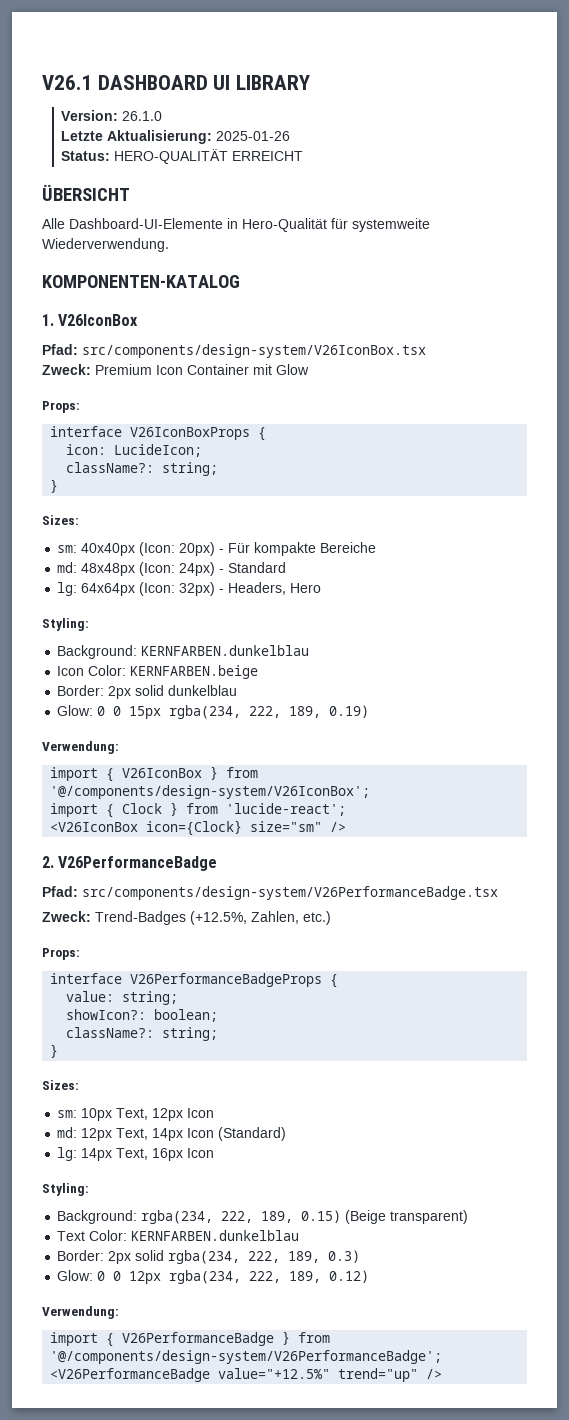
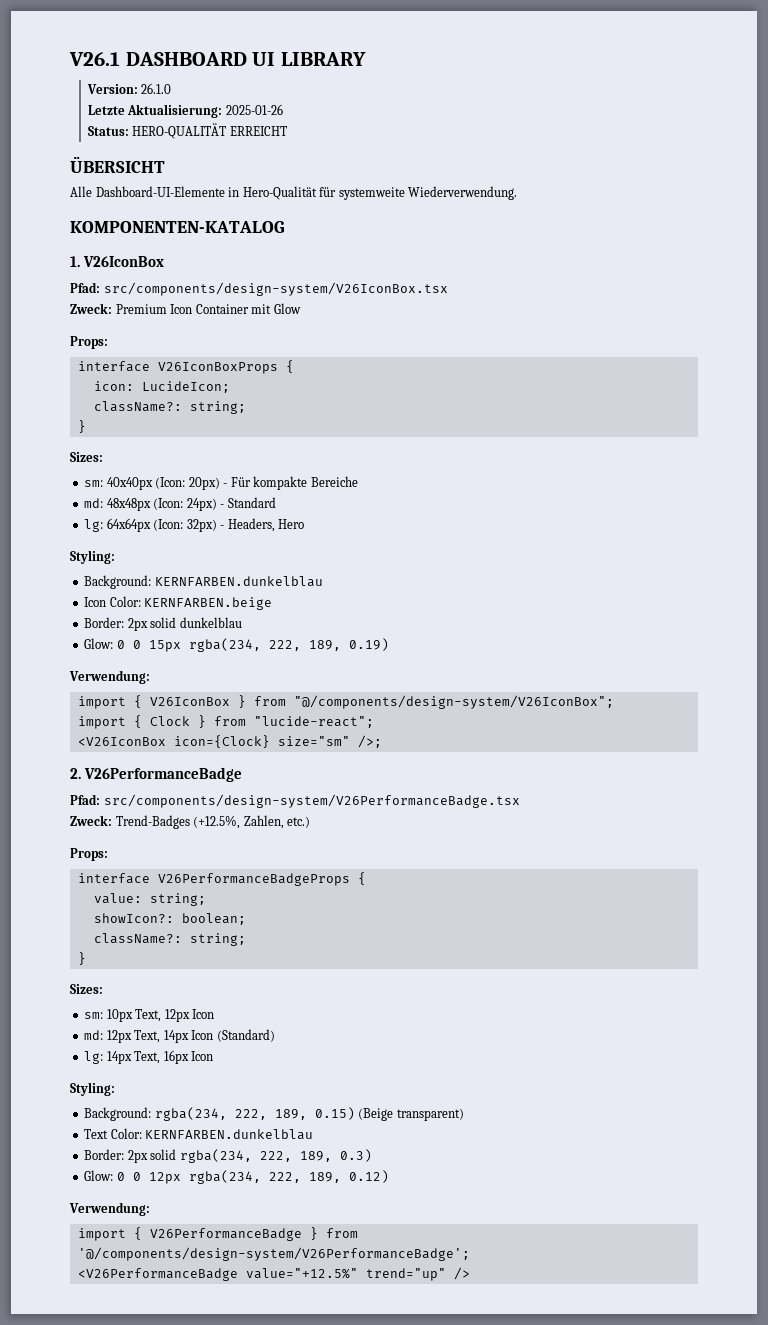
- import { V26IconBox } from '@/components/design-system/V26IconBox';
+ import { V26IconBox } from "@/components/design-system/V26IconBox";
- import { Clock } from 'lucide-react';
+ import { Clock } from "lucide-react";
- <V26IconBox icon={Clock} size="sm" />
+ <V26IconBox icon={Clock} size="sm" />;

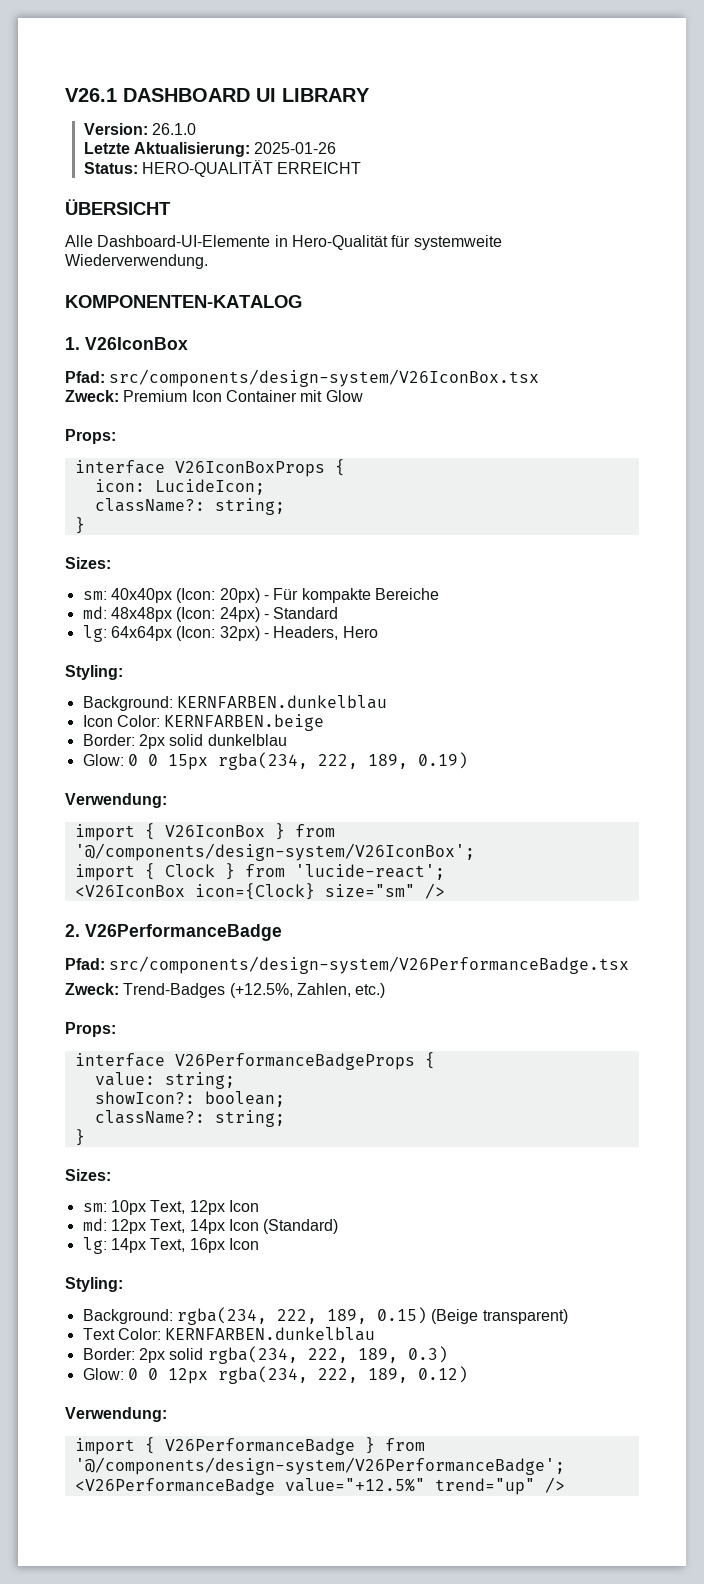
- import { V26IconBox } from "@/components/design-system/V26IconBox";
+ import { V26IconBox } from '@/components/design-system/V26IconBox';
- import { Clock } from "lucide-react";
+ import { Clock } from 'lucide-react';
- <V26IconBox icon={Clock} size="sm" />;
+ <V26IconBox icon={Clock} size="sm" />

